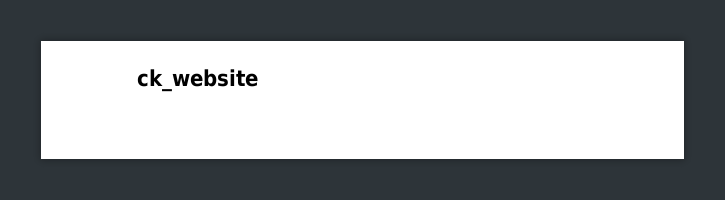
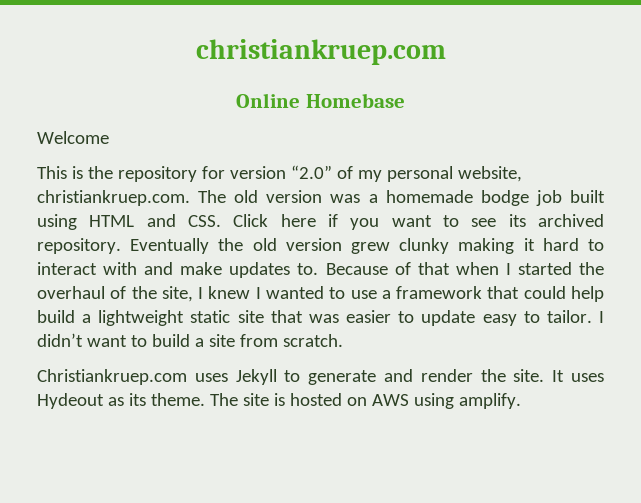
- ck_website
+ christiankruep.com
+ Online Homebase
+ Welcome
+ This is the repository for version “2.0” of my personal website, christiankruep.com. The old version was a homemade bodge job built using HTML and CSS. Click here if you want to see its archived repository. Eventually the old version grew clunky making it hard to interact with and make updates to. Because of that when I started the overhaul of the site, I knew I wanted to use a framework that could help build a lightweight static site that was easier to update easy to tailor. I didn’t want to build a site from scratch.
+ Christiankruep.com uses Jekyll to generate and render the site. It uses Hydeout as its theme. The site is hosted on AWS using amplify.

